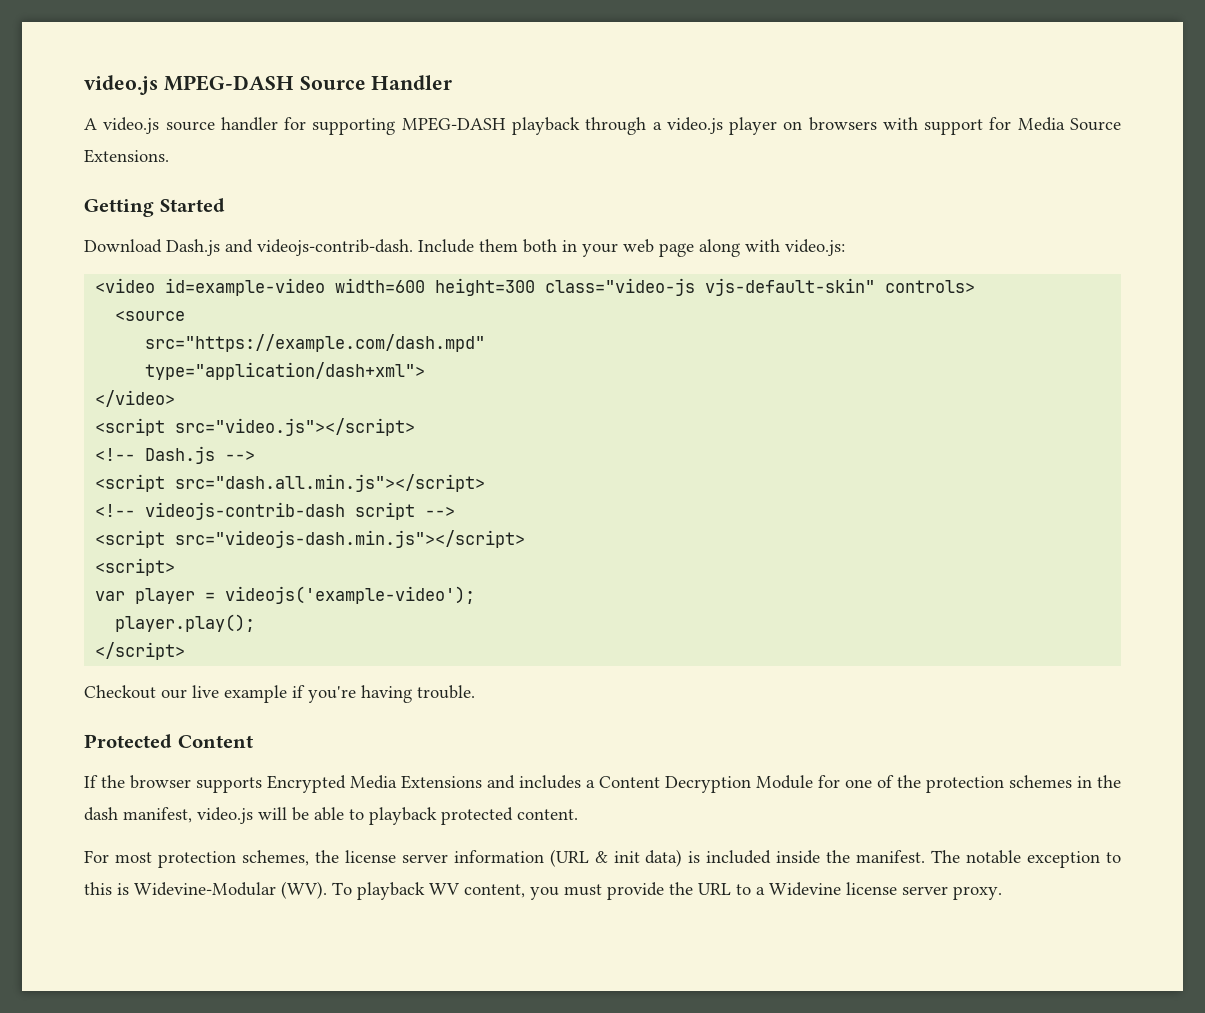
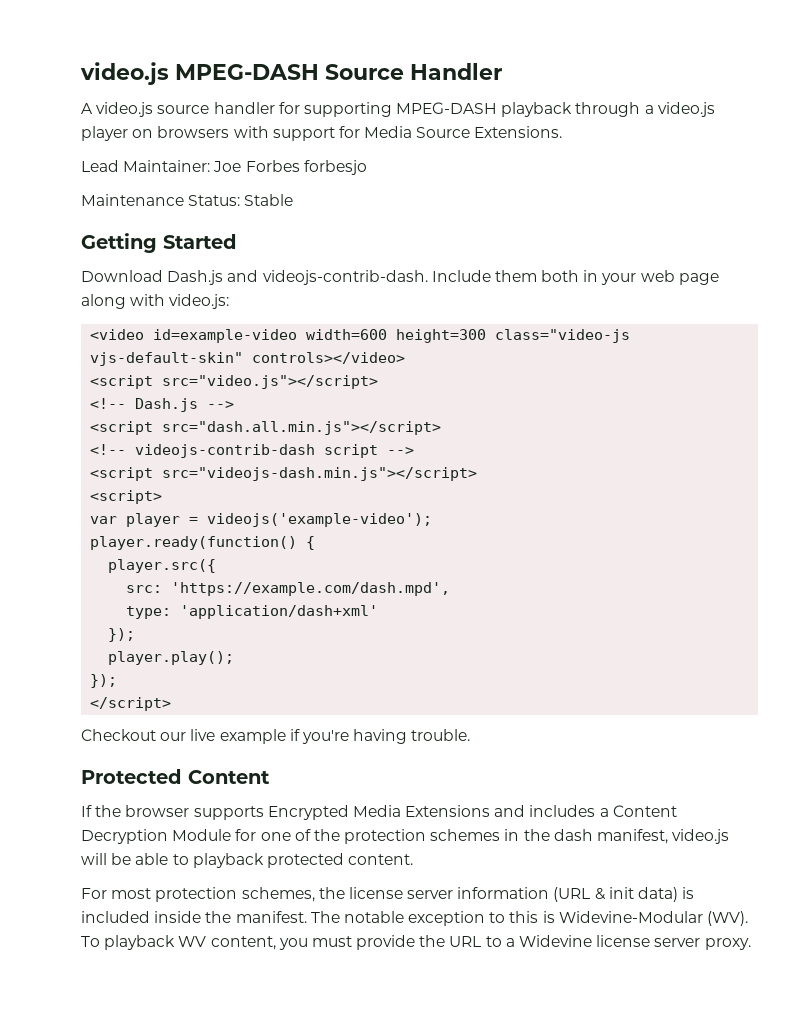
+ Lead Maintainer: Joe Forbes forbesjo
+ Maintenance Status: Stable
- <video id=example-video width=600 height=300 class="video-js vjs-default-skin" controls>
- <source
- src="https://example.com/dash.mpd"
- type="application/dash+xml">
- </video>
+ <video id=example-video width=600 height=300 class="video-js vjs-default-skin" controls></video>
+ player.ready(function() {
+ player.src({
+ src: 'https://example.com/dash.mpd',
+ type: 'application/dash+xml'
+ });
  player.play();
+ });

